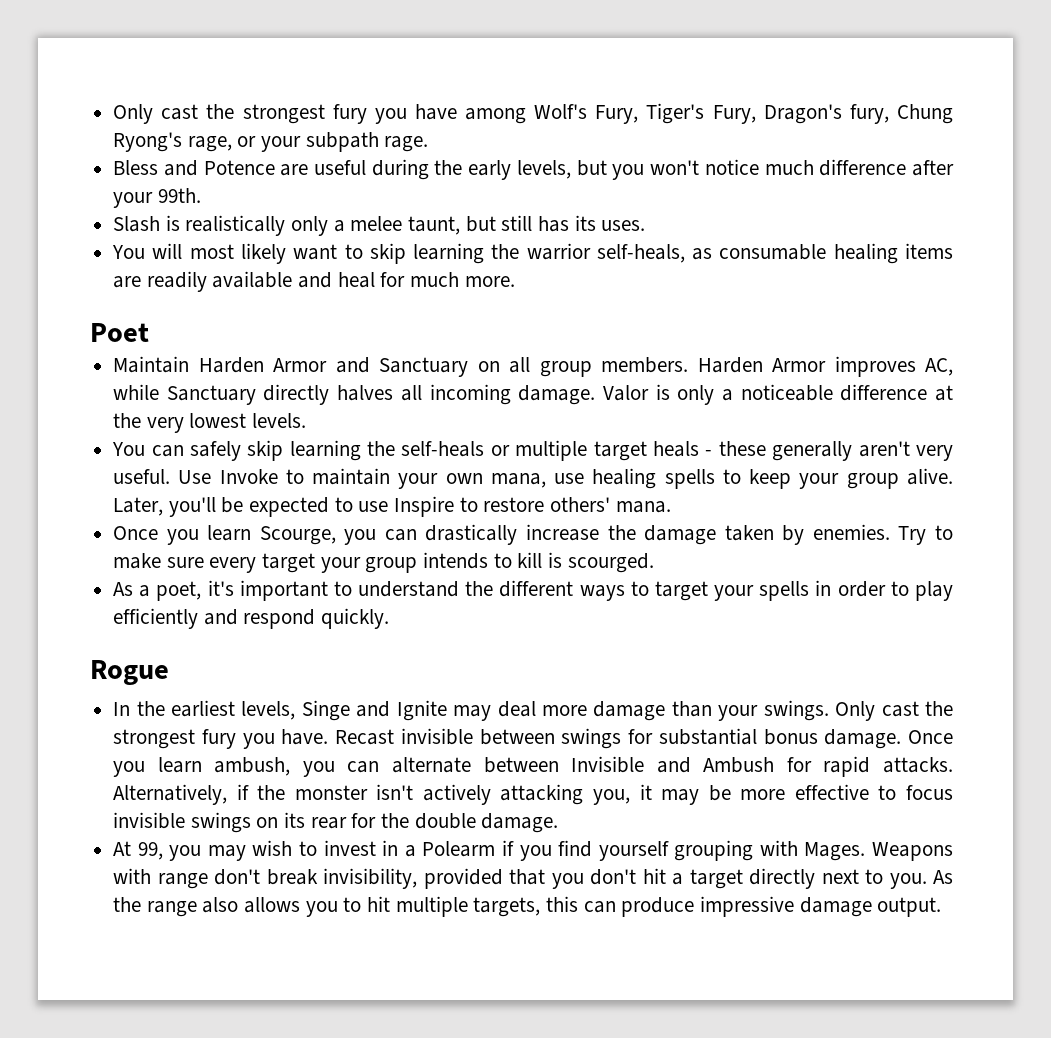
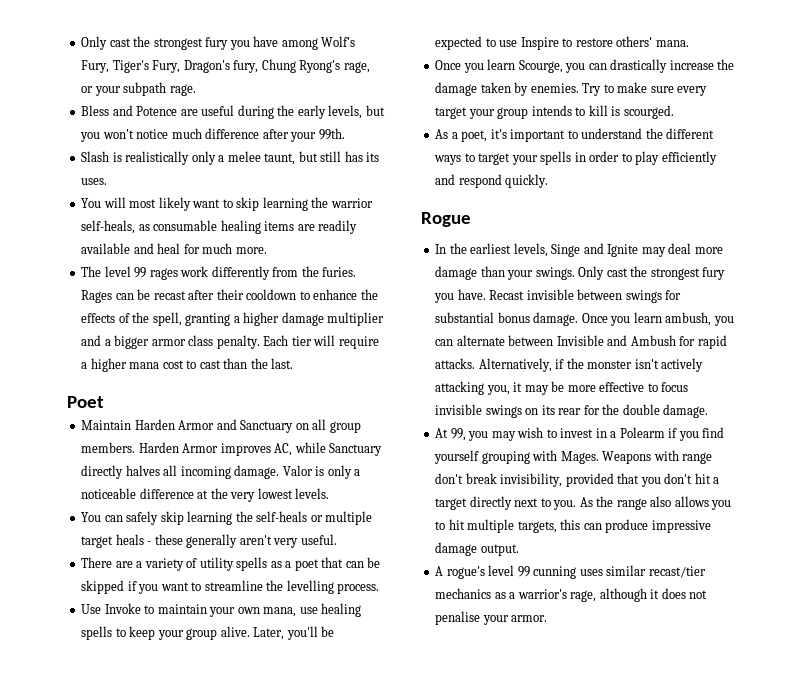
+ The level 99 rages work differently from the furies. Rages can be recast after their cooldown to enhance the effects of the spell, granting a higher damage multiplier and a bigger armor class penalty. Each tier will require a higher mana cost to cast than the last.
- You can safely skip learning the self-heals or multiple target heals - these generally aren't very useful. Use Invoke to maintain your own mana, use healing spells to keep your group alive.
+ You can safely skip learning the self-heals or multiple target heals - these generally aren't very useful.
+ There are a variety of utility spells as a poet that can be skipped if you want to streamline the levelling process.
+ Use Invoke to maintain your own mana, use healing spells to keep your group alive.
+ A rogue's level 99 cunning uses similar recast/tier mechanics as a warrior's rage, although it does not penalise your armor.

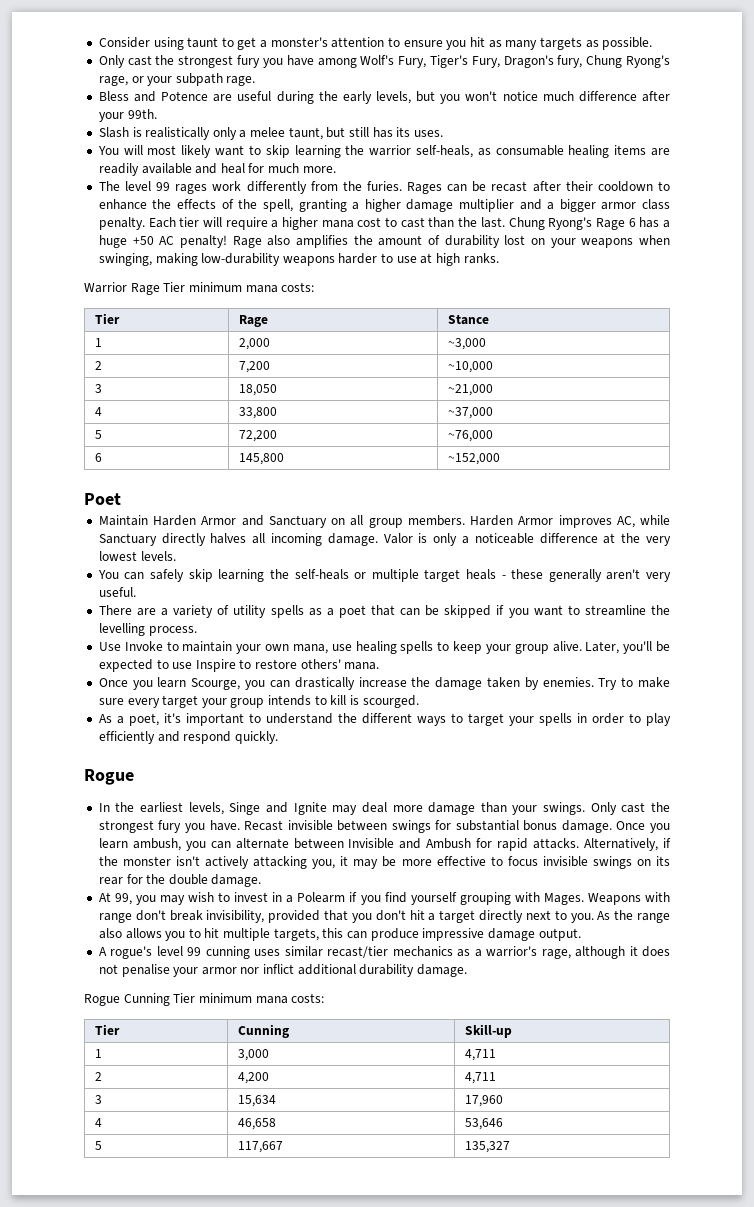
+ Consider using taunt to get a monster's attention to ensure you hit as many targets as possible.
+ Chung Ryong's Rage 6 has a huge +50 AC penalty! Rage also amplifies the amount of durability lost on your weapons when swinging, making low-durability weapons harder to use at high ranks.
+ Warrior Rage Tier minimum mana costs:
+ Tier | Rage | Stance
+ 1 | 2,000 | ~3,000
+ 2 | 7,200 | ~10,000
+ 3 | 18,050 | ~21,000
+ 4 | 33,800 | ~37,000
+ 5 | 72,200 | ~76,000
+ 6 | 145,800 | ~152,000
- A rogue's level 99 cunning uses similar recast/tier mechanics as a warrior's rage, although it does not penalise your armor.
+ A rogue's level 99 cunning uses similar recast/tier mechanics as a warrior's rage, although it does not penalise your armor nor inflict additional durability damage.
+ Rogue Cunning Tier minimum mana costs:
+ Tier | Cunning | Skill-up
+ 1 | 3,000 | 4,711
+ 2 | 4,200 | 4,711
+ 3 | 15,634 | 17,960
+ 4 | 46,658 | 53,646
+ 5 | 117,667 | 135,327

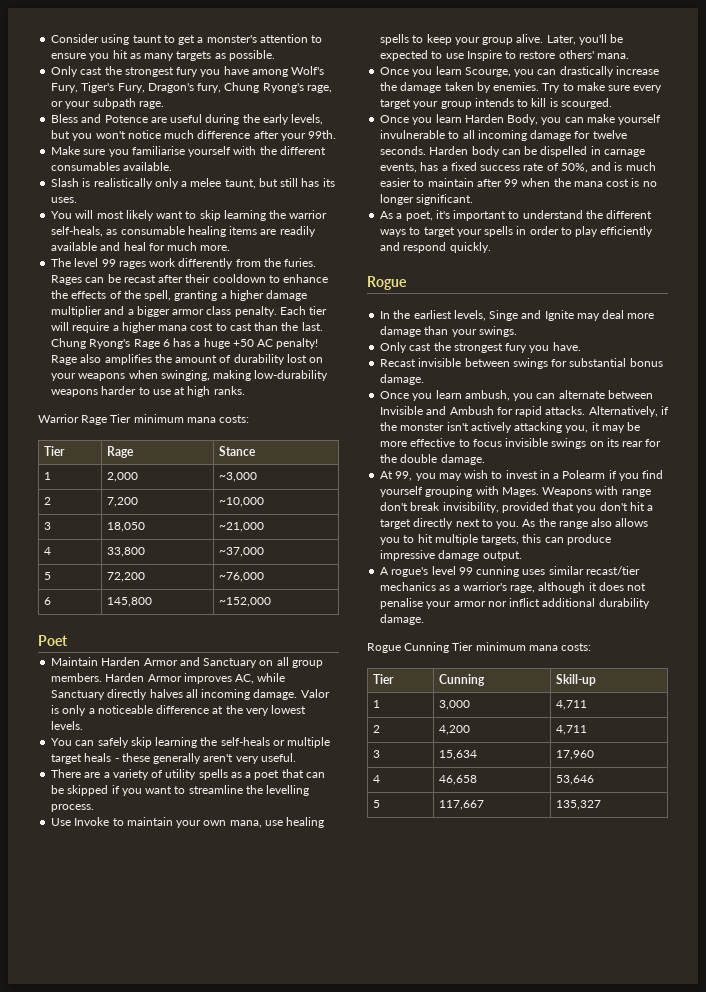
+ Make sure you familiarise yourself with the different consumables available.
+ Once you learn Harden Body, you can make yourself invulnerable to all incoming damage for twelve seconds. Harden body can be dispelled in carnage events, has a fixed success rate of 50%, and is much easier to maintain after 99 when the mana cost is no longer significant.
- In the earliest levels, Singe and Ignite may deal more damage than your swings. Only cast the strongest fury you have. Recast invisible between swings for substantial bonus damage. Once you learn ambush, you can alternate between Invisible and Ambush for rapid attacks.
+ In the earliest levels, Singe and Ignite may deal more damage than your swings.
+ Only cast the strongest fury you have.
+ Recast invisible between swings for substantial bonus damage.
+ Once you learn ambush, you can alternate between Invisible and Ambush for rapid attacks.

